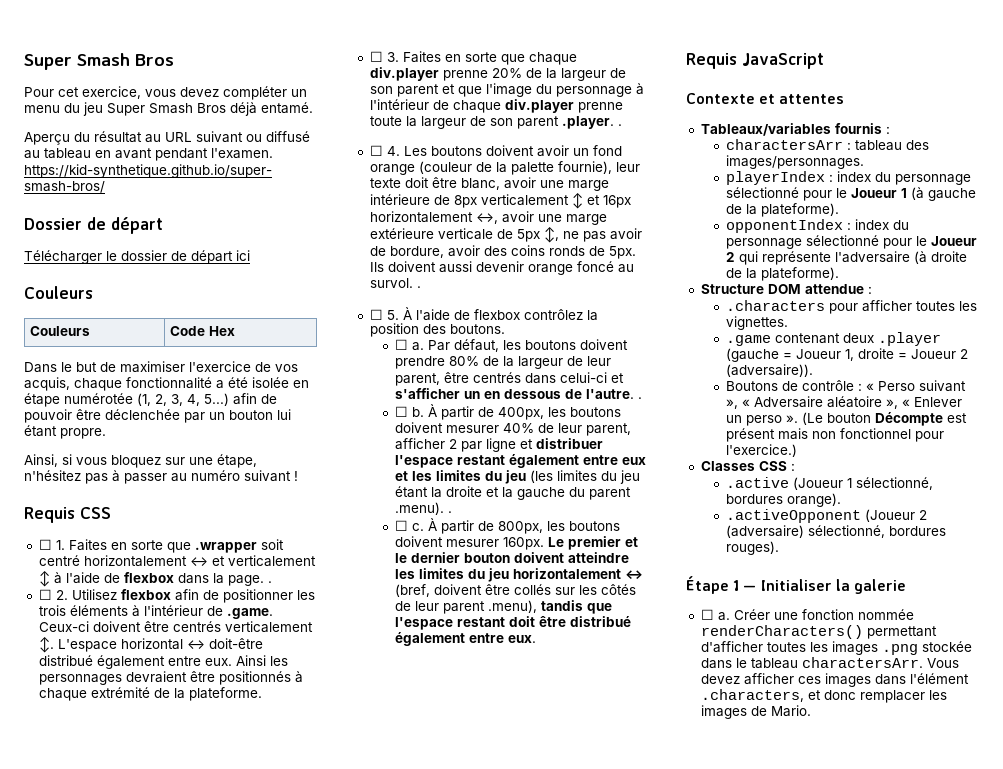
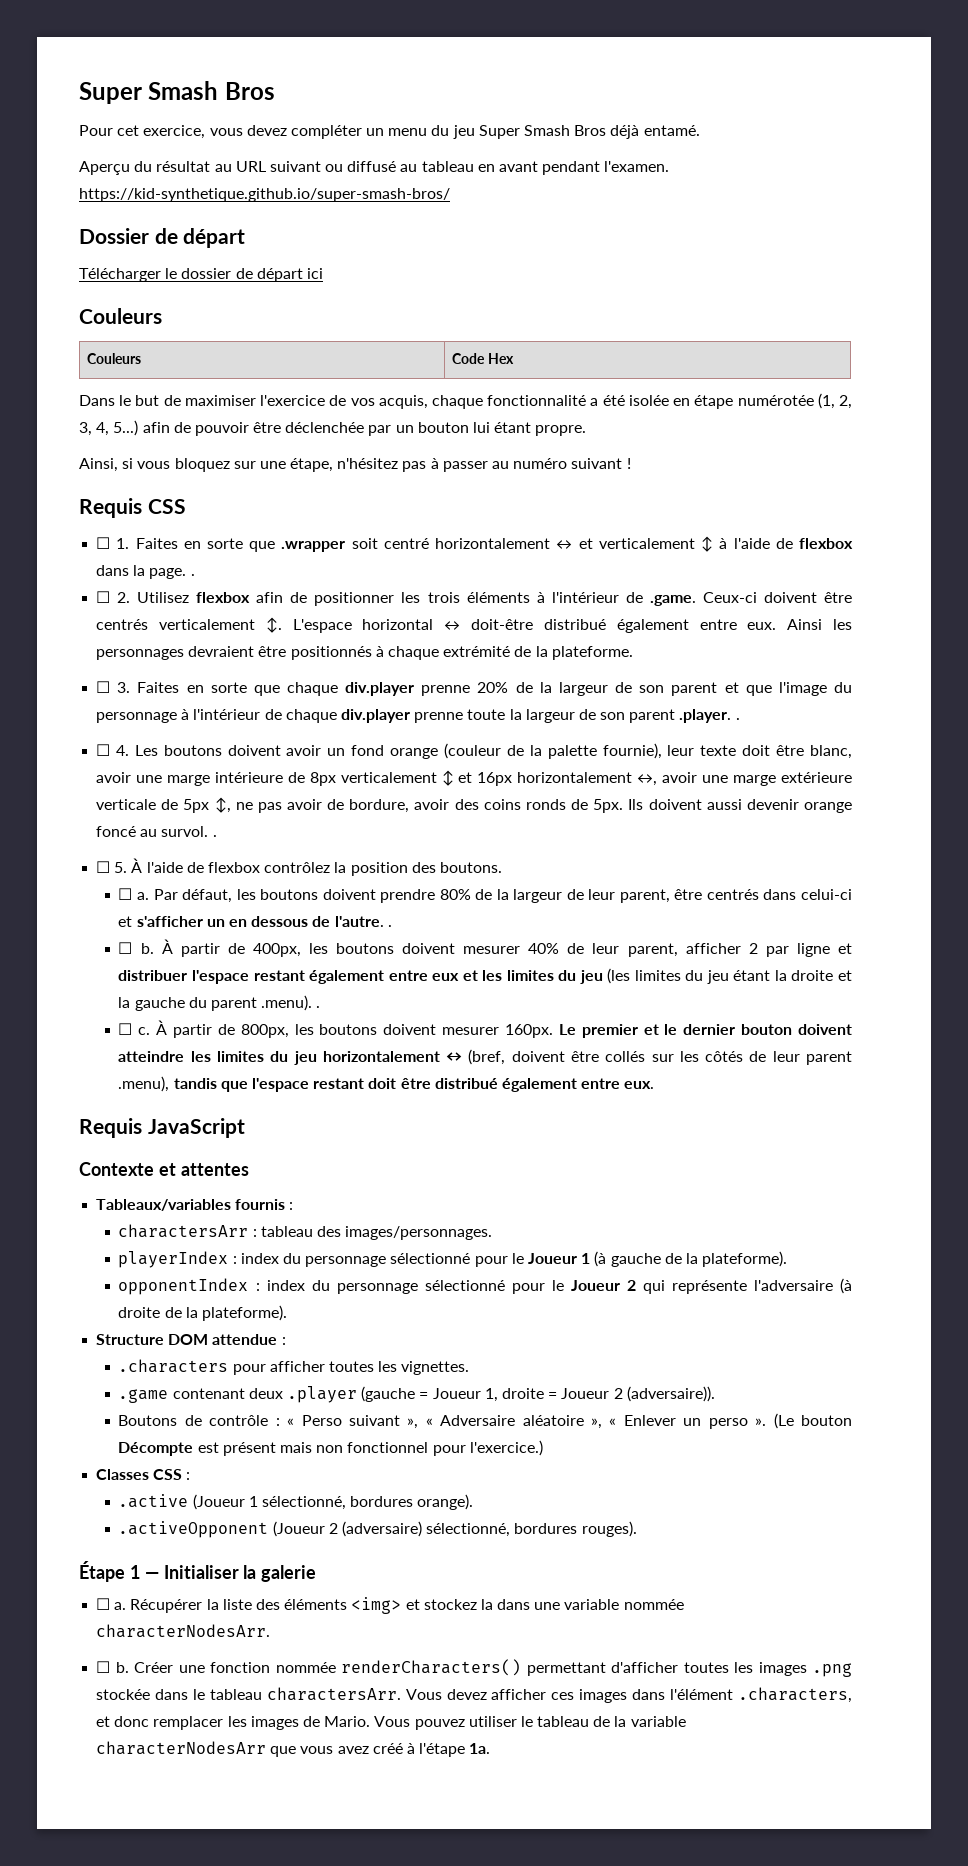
+ Récupérer la liste des éléments <img> et stockez la dans une variable nommée characterNodesArr.
+ ☐ b.
+ Vous pouvez utiliser le tableau de la variable characterNodesArr que vous avez créé à l'étape 1a.

